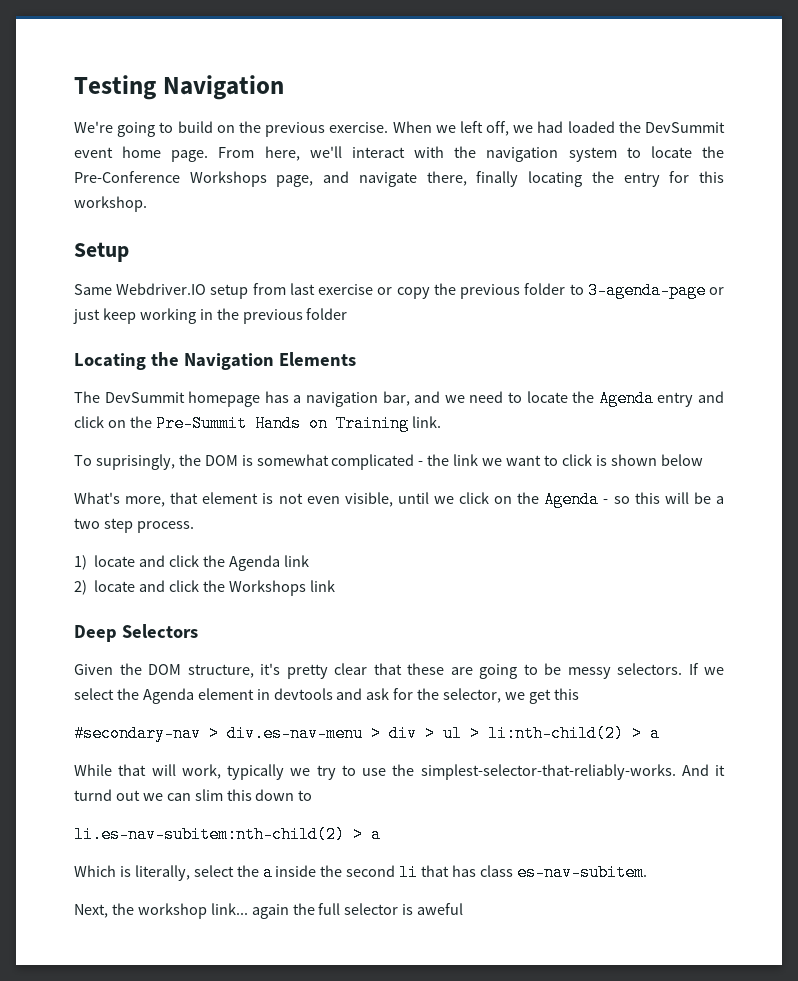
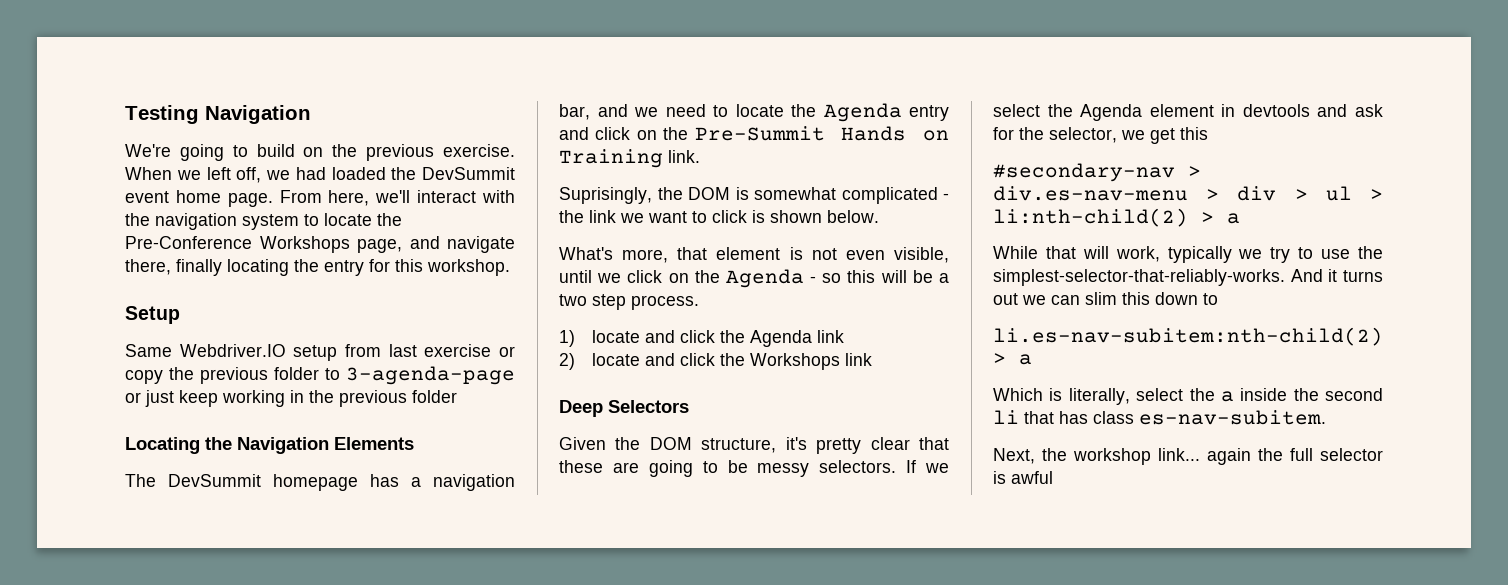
- To suprisingly, the DOM is somewhat complicated - the link we want to click is shown below
+ Suprisingly, the DOM is somewhat complicated - the link we want to click is shown below.
- And it turnd out we can slim this down to
+ And it turns out we can slim this down to
- Next, the workshop link... again the full selector is aweful
+ Next, the workshop link... again the full selector is awful

